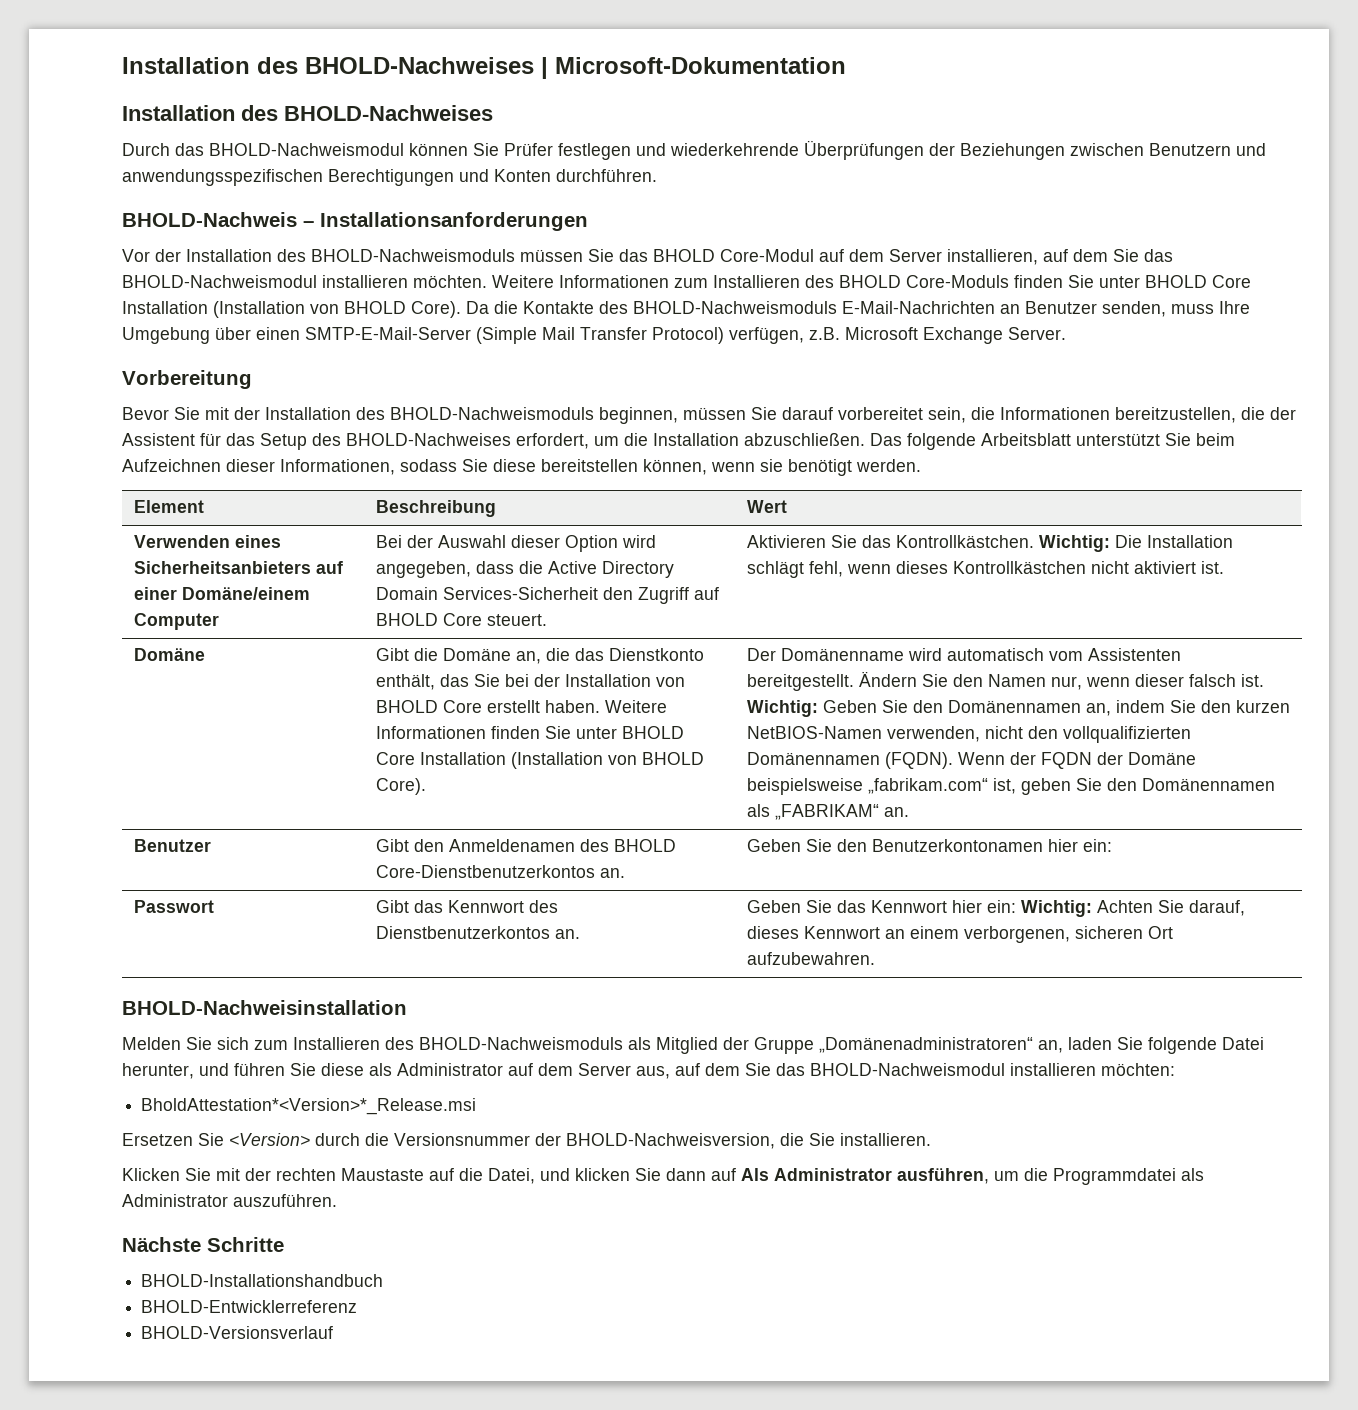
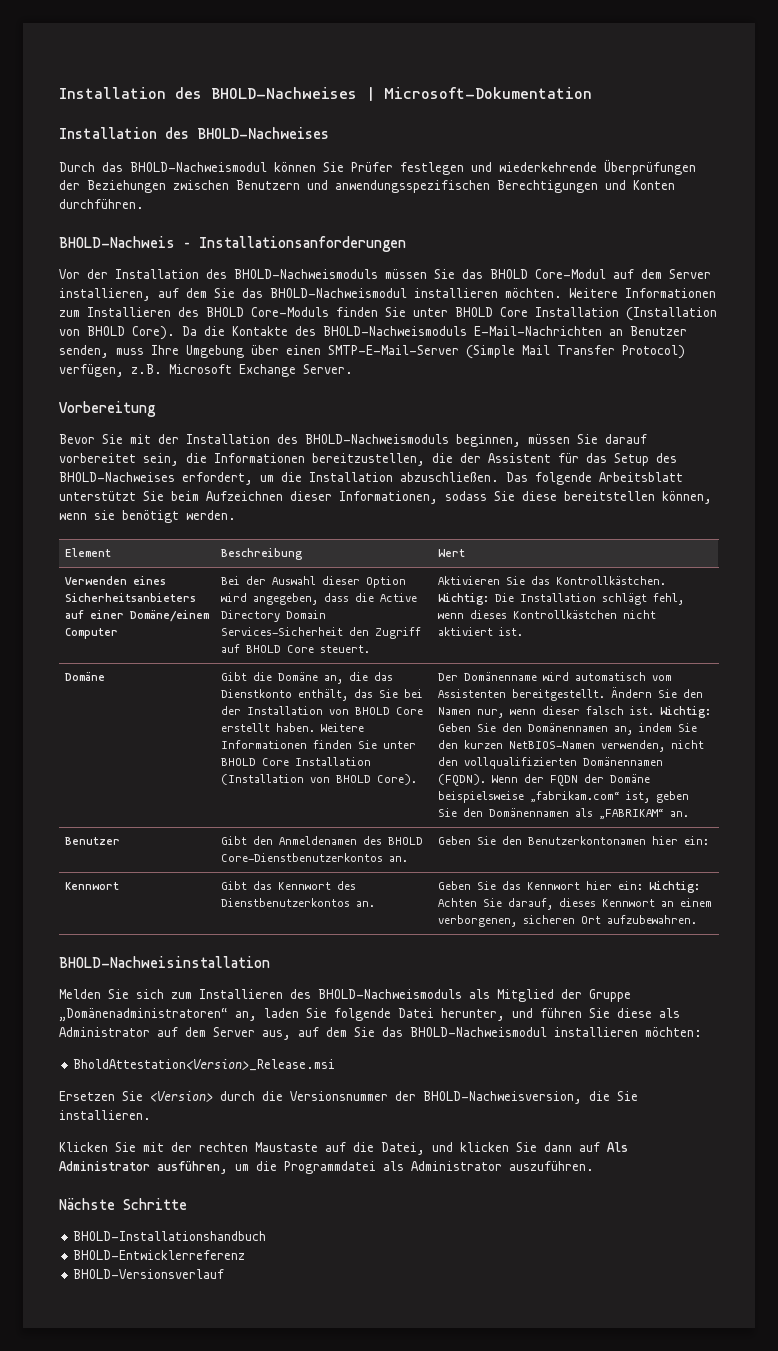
- Passwort | Gibt das Kennwort des Dienstbenutzerkontos an. | Geben Sie das Kennwort hier ein: Wichtig: Achten Sie darauf, dieses Kennwort an einem verborgenen, sicheren Ort aufzubewahren.
+ Kennwort | Gibt das Kennwort des Dienstbenutzerkontos an. | Geben Sie das Kennwort hier ein: Wichtig: Achten Sie darauf, dieses Kennwort an einem verborgenen, sicheren Ort aufzubewahren.
- BholdAttestation*<Version>*_Release.msi
+ BholdAttestation<Version>_Release.msi

